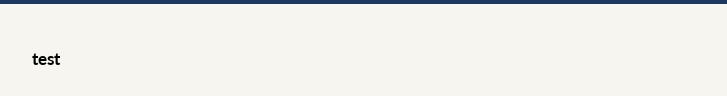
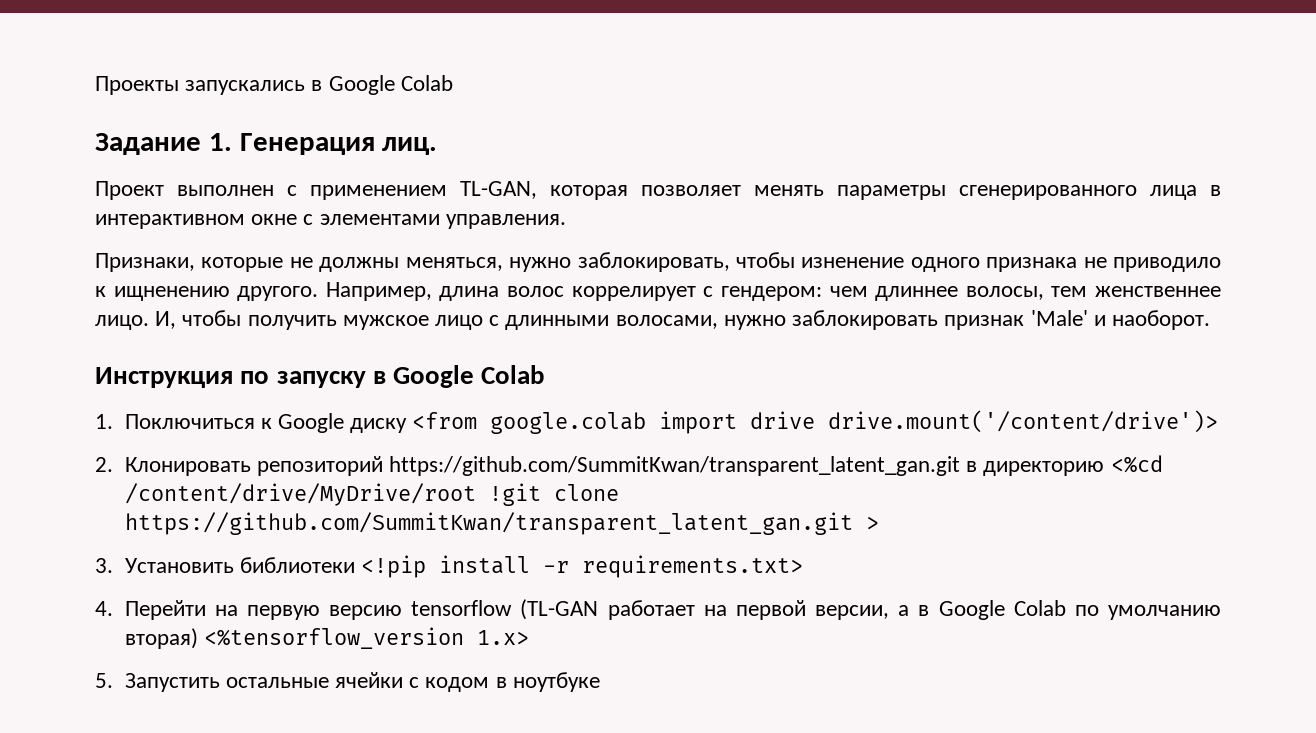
- test
+ Проекты запускались в Google Colab
+ Задание 1. Генерация лиц.
+ Проект выполнен с применением TL-GAN, которая позволяет менять параметры сгенерированного лица в интерактивном окне с элементами управления.
+ Признаки, которые не должны меняться, нужно заблокировать, чтобы изненение одного признака не приводило к ищненению другого. Например, длина волос коррелирует с гендером: чем длиннее волосы, тем женственнее лицо. И, чтобы получить мужское лицо с длинными волосами, нужно заблокировать признак 'Male' и наоборот.
+ Инструкция по запуску в Google Colab
+ 1. Поключиться к Google диску <from google.colab import drive drive.mount('/content/drive')>
+ 2. Клонировать репозиторий https://github.com/SummitKwan/transparent_latent_gan.git в директорию <%cd /content/drive/MyDrive/root !git clone https://github.com/SummitKwan/transparent_latent_gan.git >
+ 3. Установить библиотеки <!pip install -r requirements.txt>
+ 4. Перейти на первую версию tensorflow (TL-GAN работает на первой версии, а в Google Colab по умолчанию вторая) <%tensorflow_version 1.x>
+ 5. Запустить остальные ячейки с кодом в ноутбуке

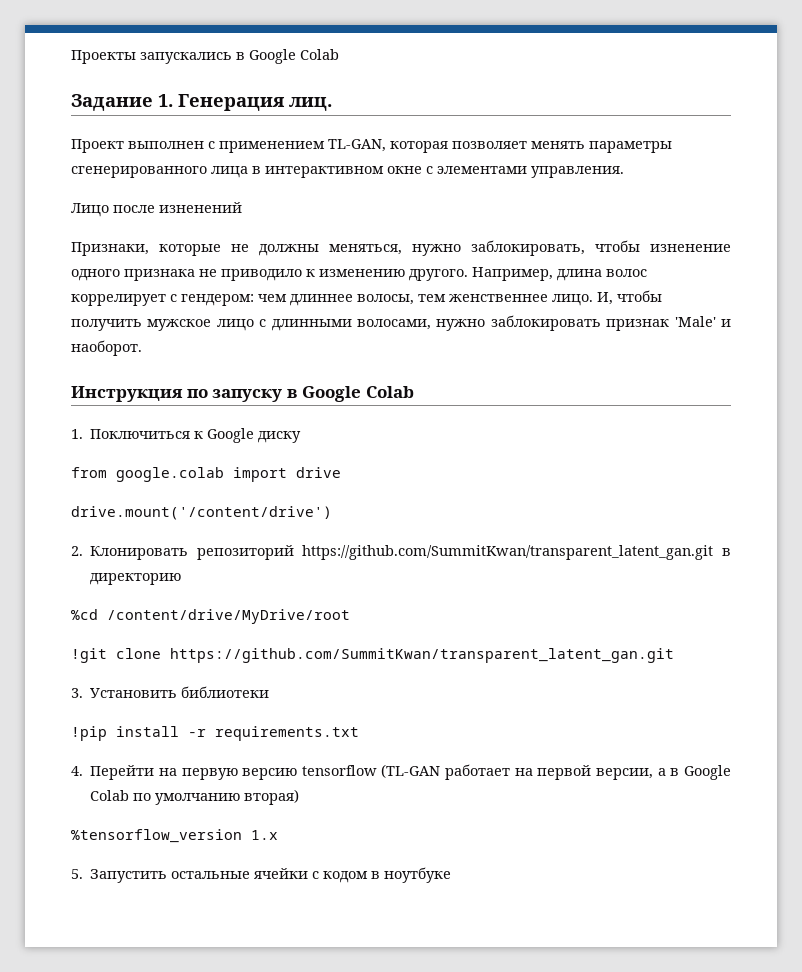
+ Лицо после изненений
- Признаки, которые не должны меняться, нужно заблокировать, чтобы изненение одного признака не приводило к ищненению другого.
+ Признаки, которые не должны меняться, нужно заблокировать, чтобы изненение одного признака не приводило к изменению другого.
- 1. Поключиться к Google диску <from google.colab import drive drive.mount('/content/drive')>
+ 1. Поключиться к Google диску
+ from google.colab import drive
+ drive.mount('/content/drive')
- 2. Клонировать репозиторий https://github.com/SummitKwan/transparent_latent_gan.git в директорию <%cd /content/drive/MyDrive/root !git clone https://github.com/SummitKwan/transparent_latent_gan.git >
+ 2. Клонировать репозиторий https://github.com/SummitKwan/transparent_latent_gan.git в директорию
+ %cd /content/drive/MyDrive/root
+ !git clone https://github.com/SummitKwan/transparent_latent_gan.git
- 3. Установить библиотеки <!pip install -r requirements.txt>
+ 3. Установить библиотеки
+ !pip install -r requirements.txt
- 4. Перейти на первую версию tensorflow (TL-GAN работает на первой версии, а в Google Colab по умолчанию вторая) <%tensorflow_version 1.x>
+ 4. Перейти на первую версию tensorflow (TL-GAN работает на первой версии, а в Google Colab по умолчанию вторая)
+ %tensorflow_version 1.x

